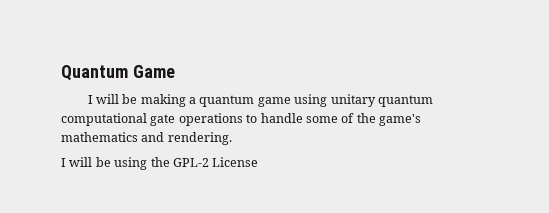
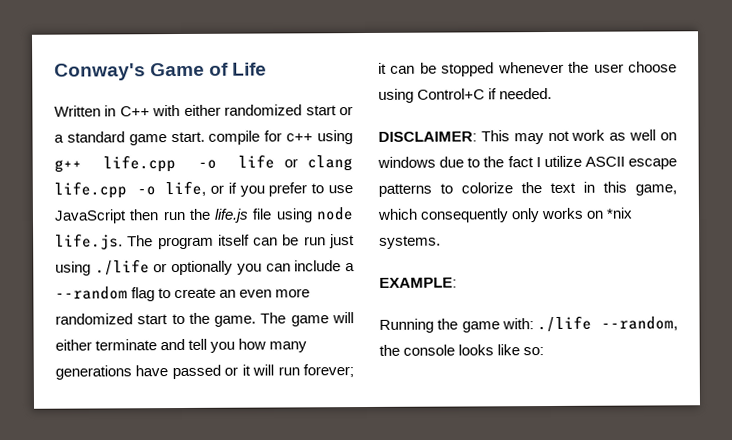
- Quantum Game
- I will be making a quantum game using unitary quantum computational gate operations to handle some of the game's mathematics and rendering.
- I will be using the GPL-2 License
+ Conway's Game of Life
+ Written in C++ with either randomized start or a standard game start. compile for c++ using g++ life.cpp -o life or clang life.cpp -o life, or if you prefer to use JavaScript then run the life.js file using node life.js. The program itself can be run just using ./life or optionally you can include a --random flag to create an even more randomized start to the game. The game will either terminate and tell you how many generations have passed or it will run forever; it can be stopped whenever the user choose using Control+C if needed.
+ DISCLAIMER: This may not work as well on windows due to the fact I utilize ASCII escape patterns to colorize the text in this game, which consequently only works on *nix systems.
+ EXAMPLE:
+ Running the game with: ./life --random, the console looks like so:

